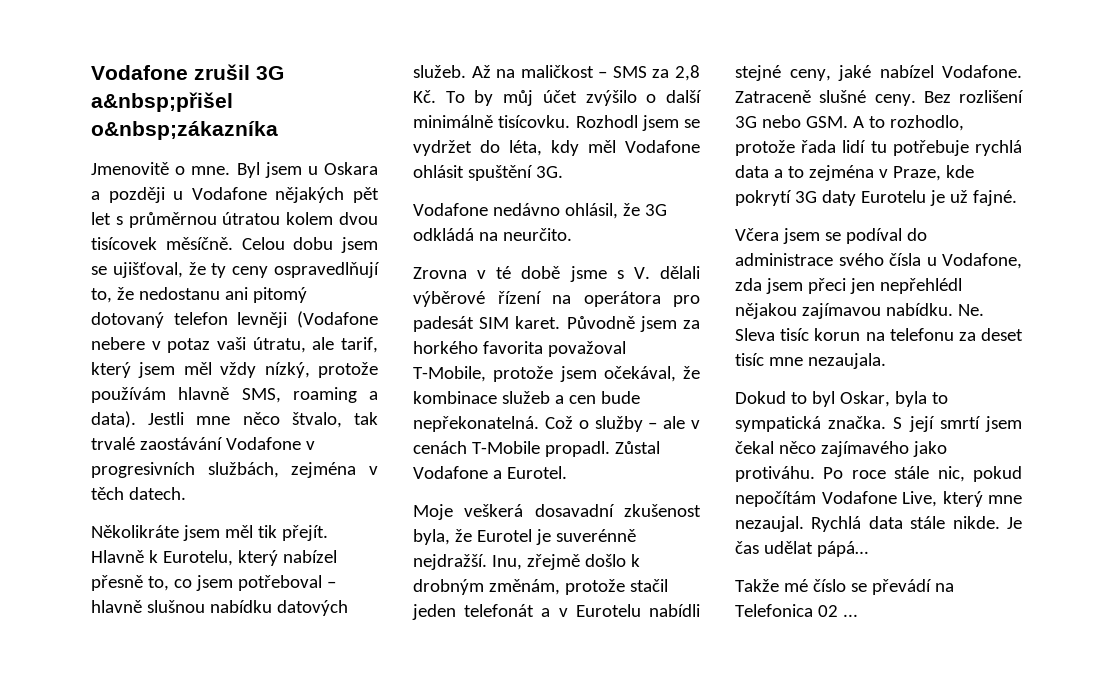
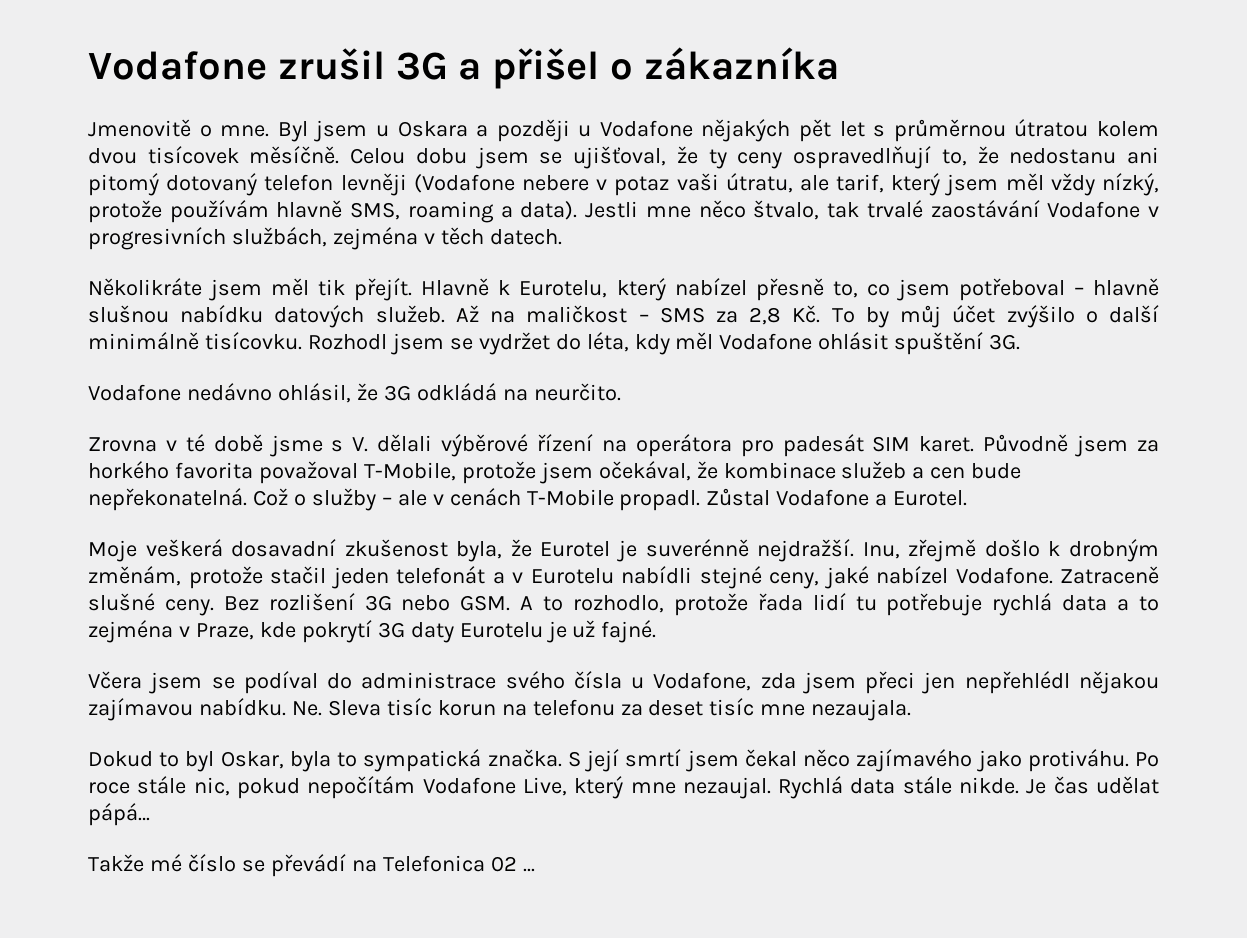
- Vodafone zrušil 3G a&nbsp;přišel o&nbsp;zákazníka
+ Vodafone zrušil 3G a přišel o zákazníka

